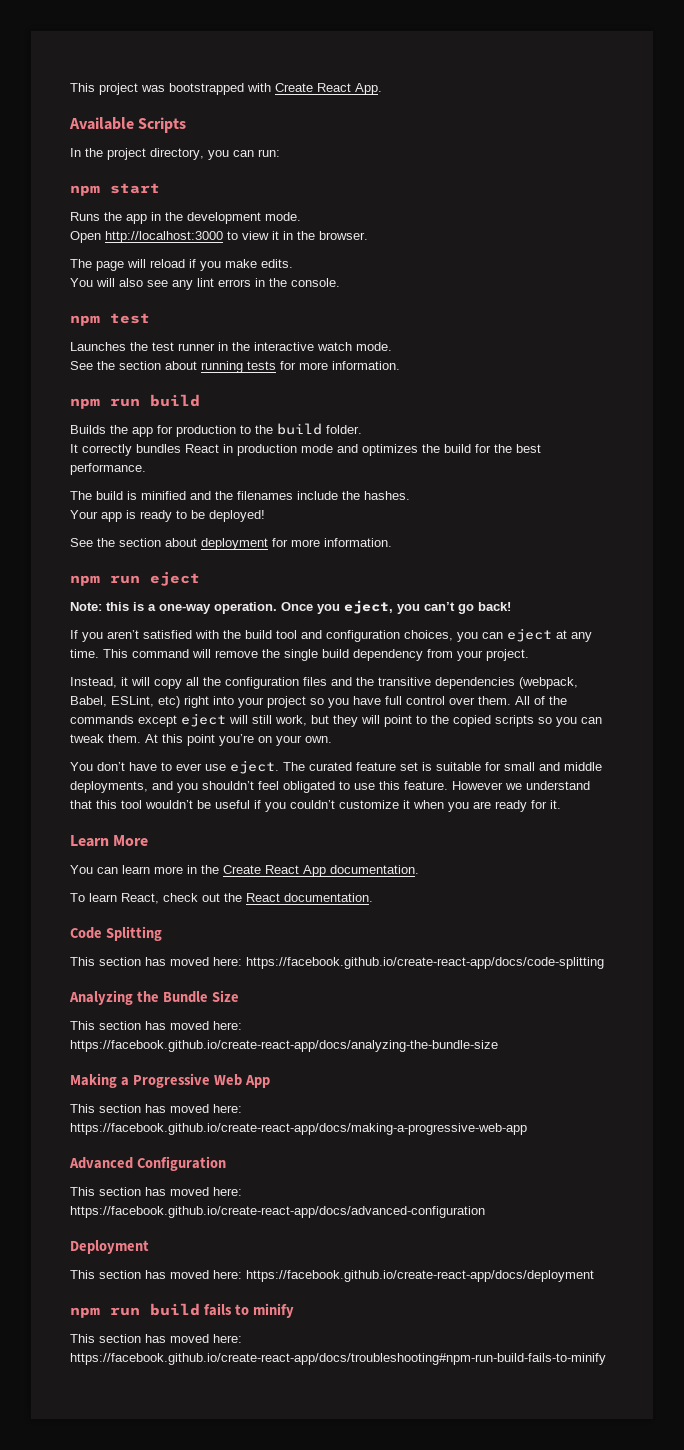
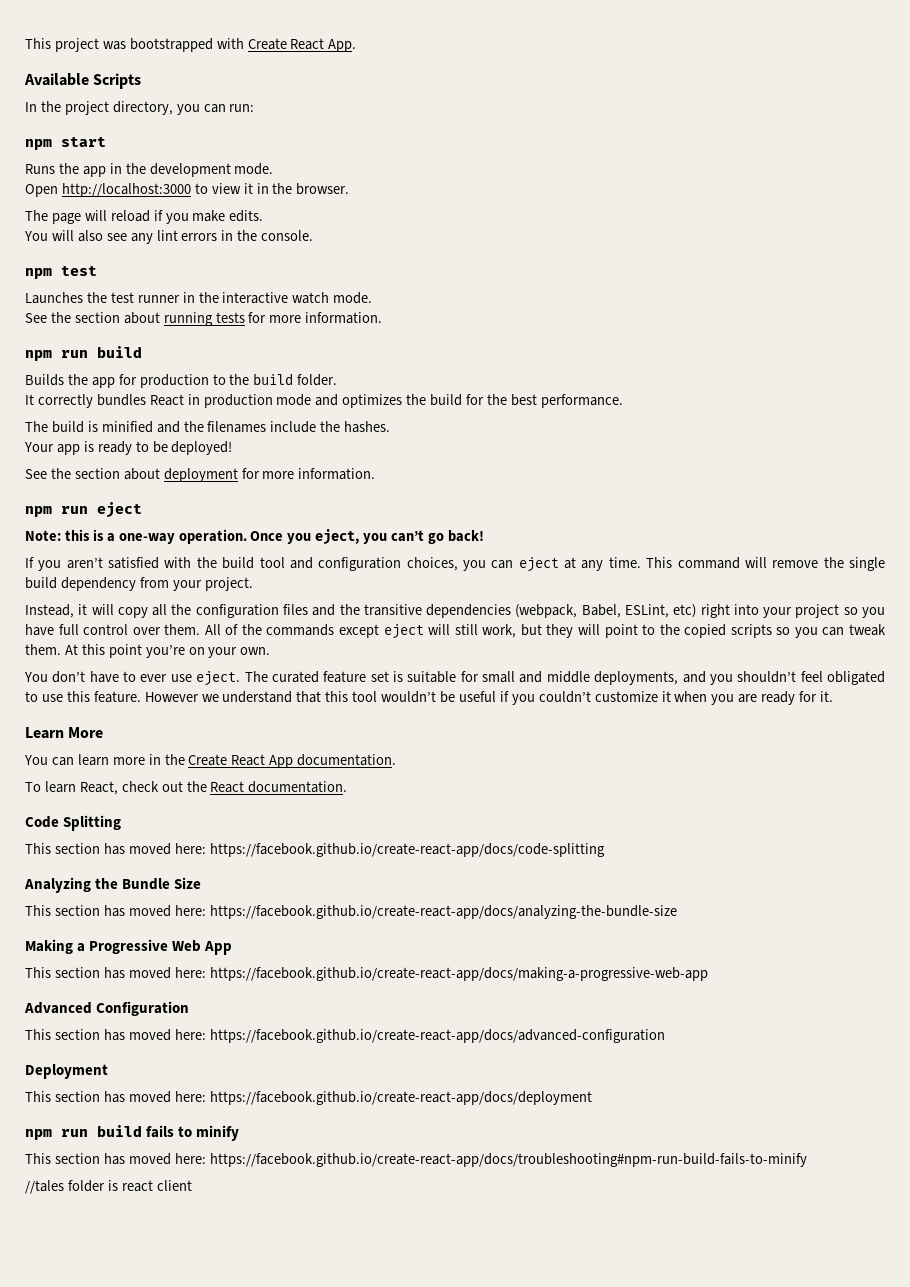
+ //tales folder is react client

